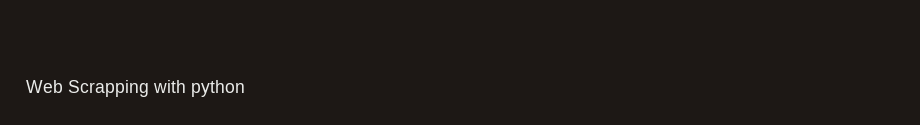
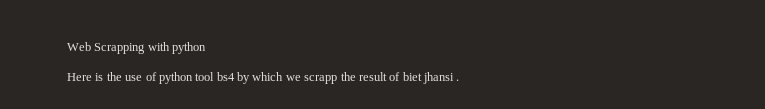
+ Here is the use of python tool bs4 by which we scrapp the result of biet jhansi .

